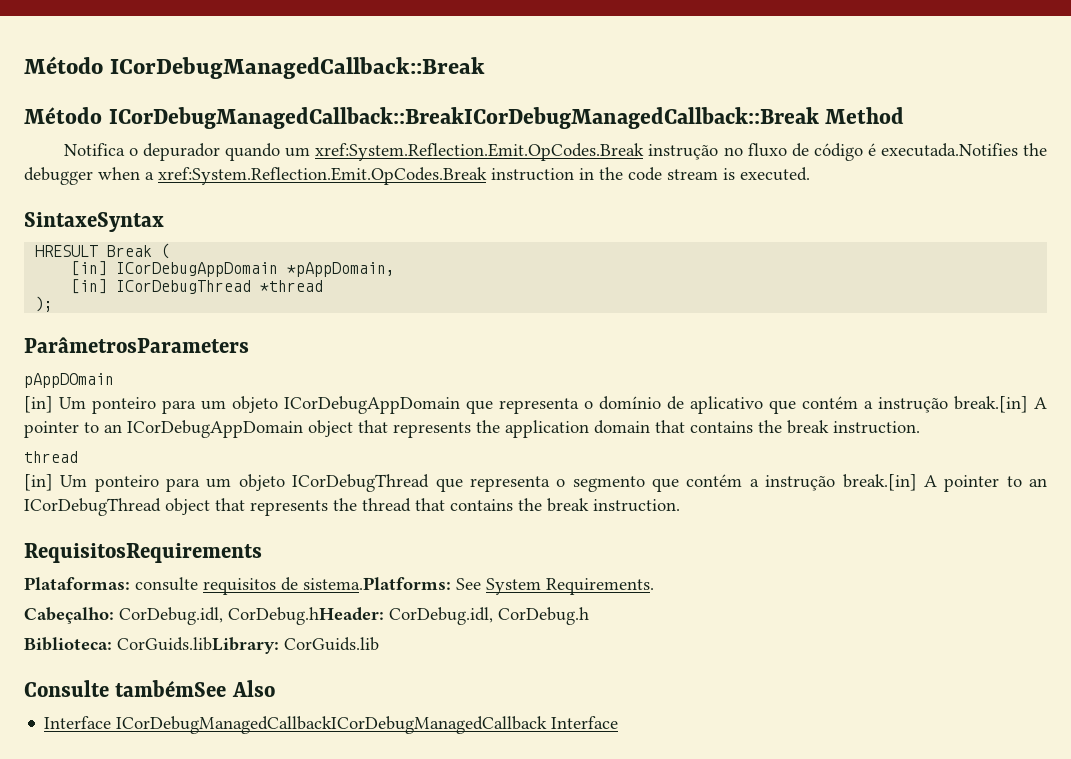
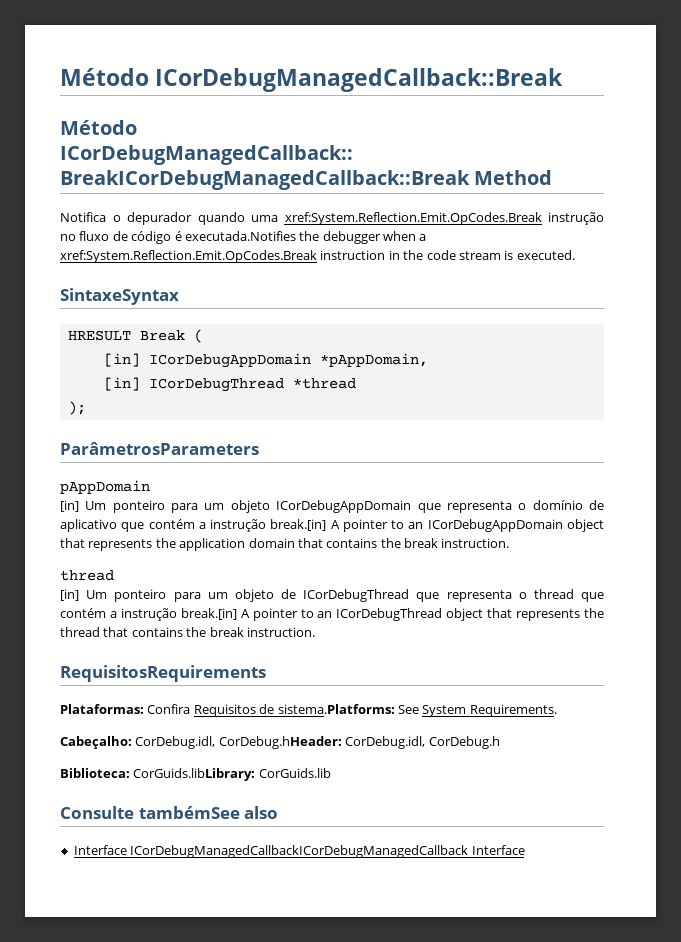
- Notifica o depurador quando um xref:System.Reflection.Emit.OpCodes.Break instrução no fluxo de código é executada.Notifies the debugger when a xref:System.Reflection.Emit.OpCodes.Break instruction in the code stream is executed.
+ Notifica o depurador quando uma xref:System.Reflection.Emit.OpCodes.Break instrução no fluxo de código é executada.Notifies the debugger when a xref:System.Reflection.Emit.OpCodes.Break instruction in the code stream is executed.
- pAppDOmain
+ pAppDomain
- [in] Um ponteiro para um objeto ICorDebugThread que representa o segmento que contém a instrução break.[in] A pointer to an ICorDebugThread object that represents the thread that contains the break instruction.
+ [in] Um ponteiro para um objeto de ICorDebugThread que representa o thread que contém a instrução break.[in] A pointer to an ICorDebugThread object that represents the thread that contains the break instruction.
- Plataformas: consulte requisitos de sistema.Platforms: See System Requirements.
+ Plataformas: Confira Requisitos de sistema.Platforms: See System Requirements.
- Consulte tambémSee Also
+ Consulte tambémSee also

